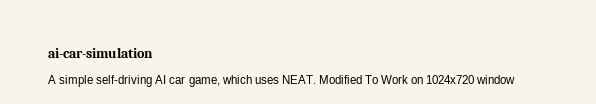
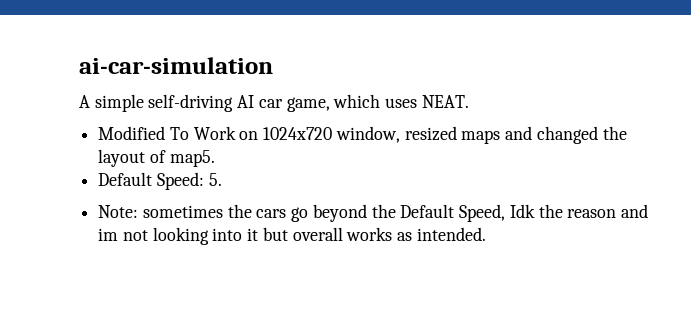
- A simple self-driving AI car game, which uses NEAT. Modified To Work on 1024x720 window
+ A simple self-driving AI car game, which uses NEAT.
+ Modified To Work on 1024x720 window, resized maps and changed the layout of map5.
+ Default Speed: 5.
+ Note: sometimes the cars go beyond the Default Speed, Idk the reason and im not looking into it but overall works as intended.

